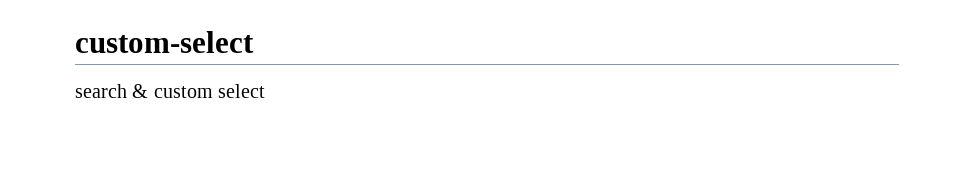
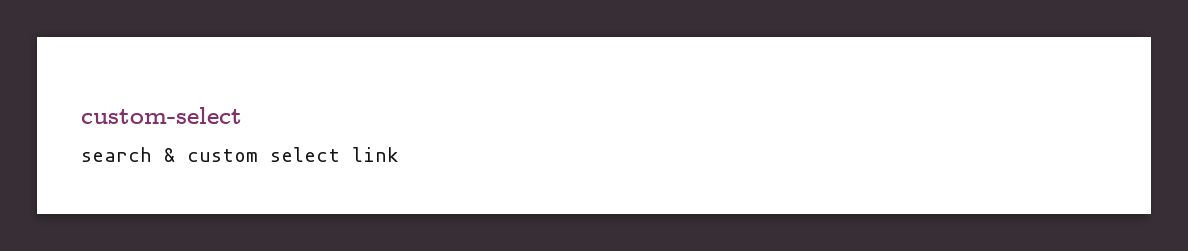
- search & custom select
+ search & custom select link

